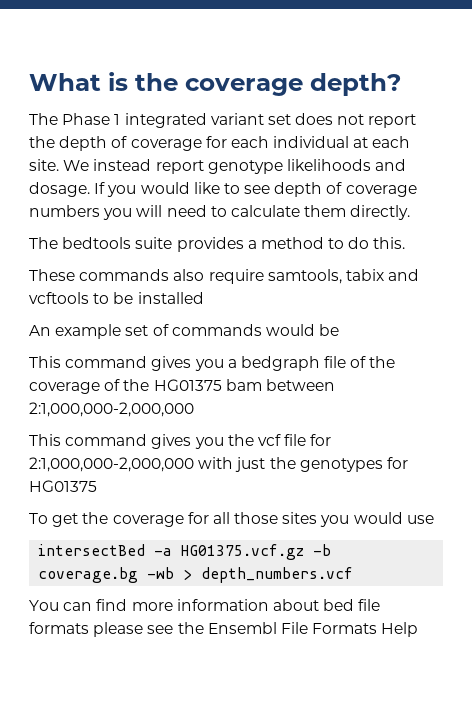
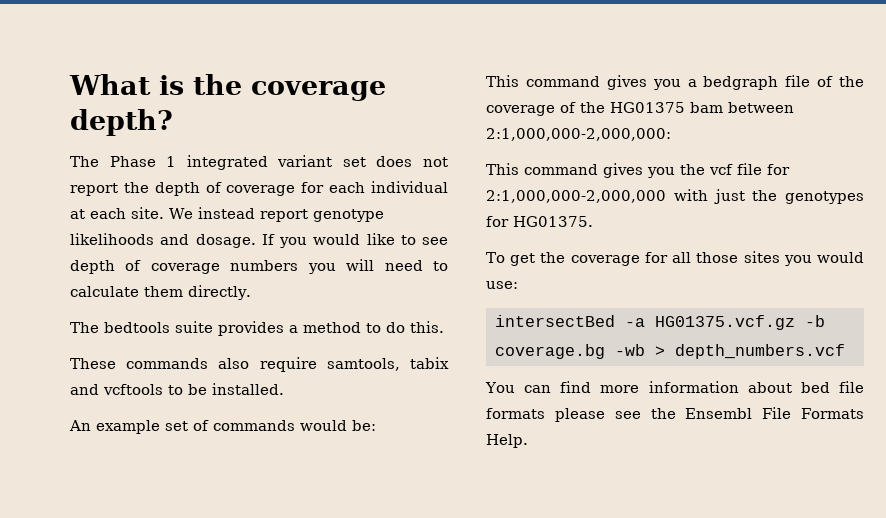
- These commands also require samtools, tabix and vcftools to be installed
+ These commands also require samtools, tabix and vcftools to be installed.
- An example set of commands would be
+ An example set of commands would be:
- This command gives you a bedgraph file of the coverage of the HG01375 bam between 2:1,000,000-2,000,000
+ This command gives you a bedgraph file of the coverage of the HG01375 bam between 2:1,000,000-2,000,000:
- This command gives you the vcf file for 2:1,000,000-2,000,000 with just the genotypes for HG01375
+ This command gives you the vcf file for 2:1,000,000-2,000,000 with just the genotypes for HG01375.
- To get the coverage for all those sites you would use
+ To get the coverage for all those sites you would use:
- You can find more information about bed file formats please see the Ensembl File Formats Help
+ You can find more information about bed file formats please see the Ensembl File Formats Help.

